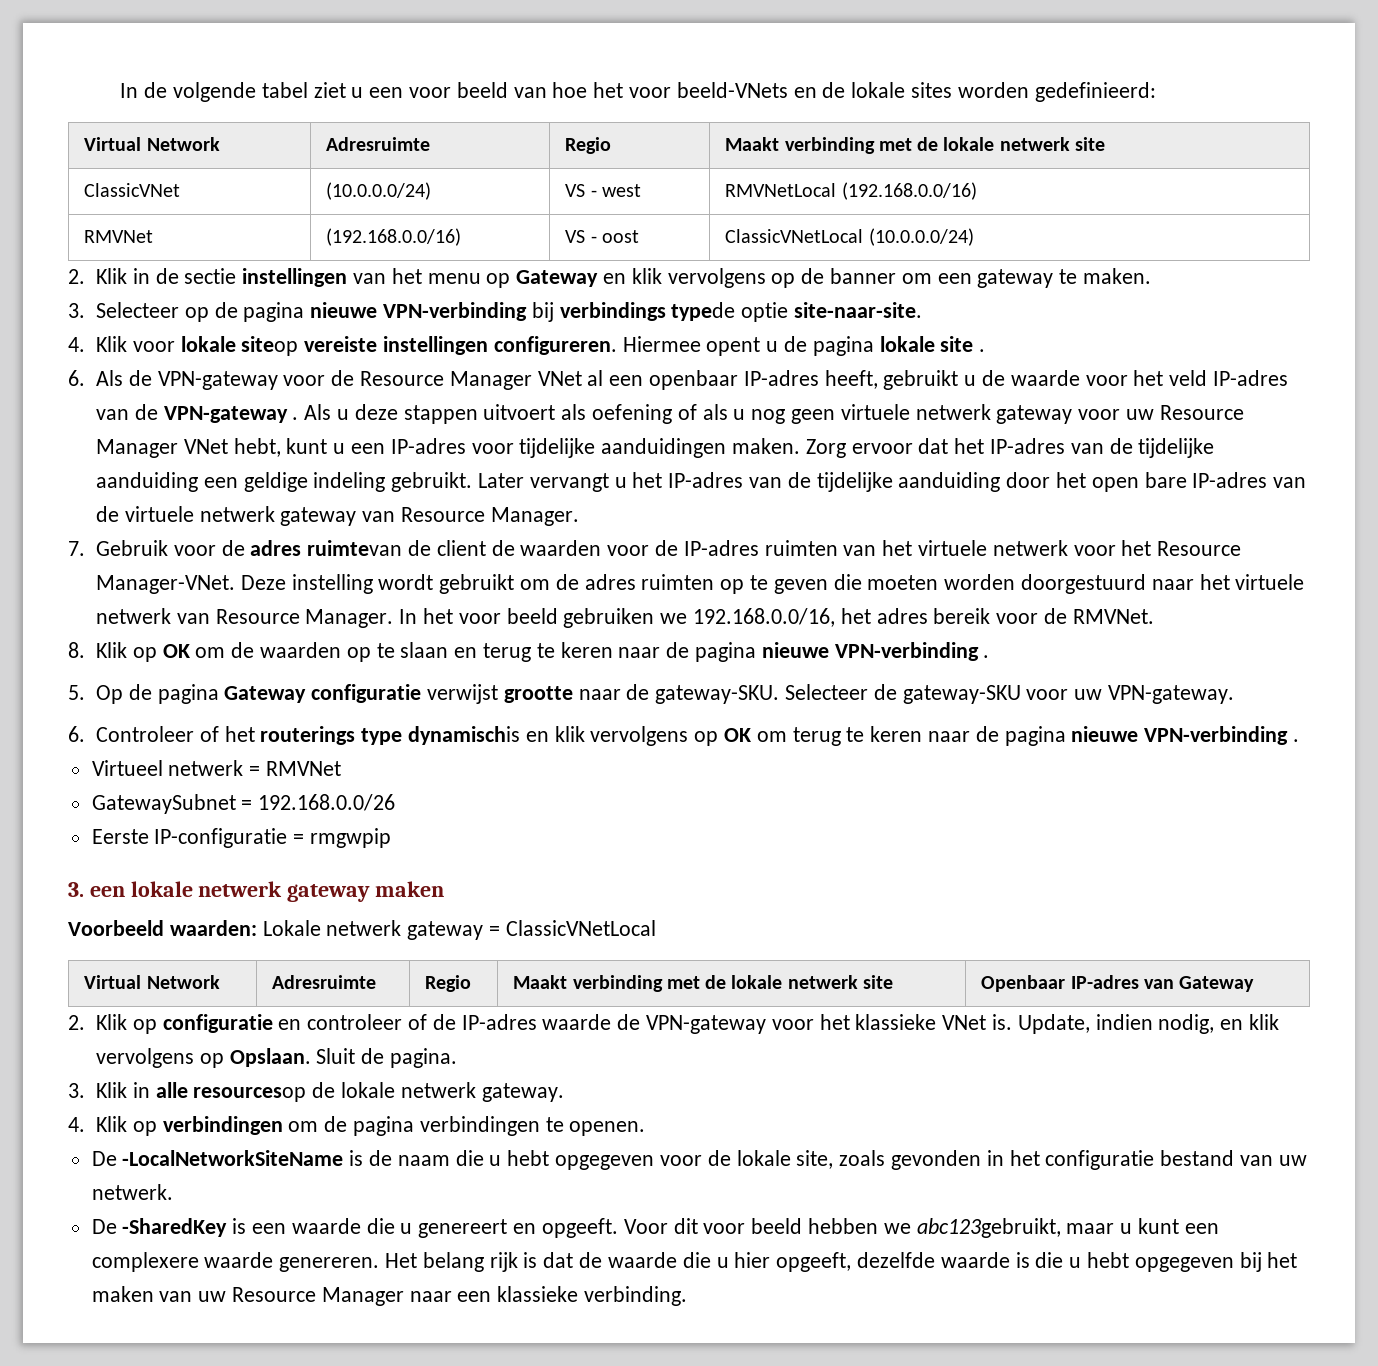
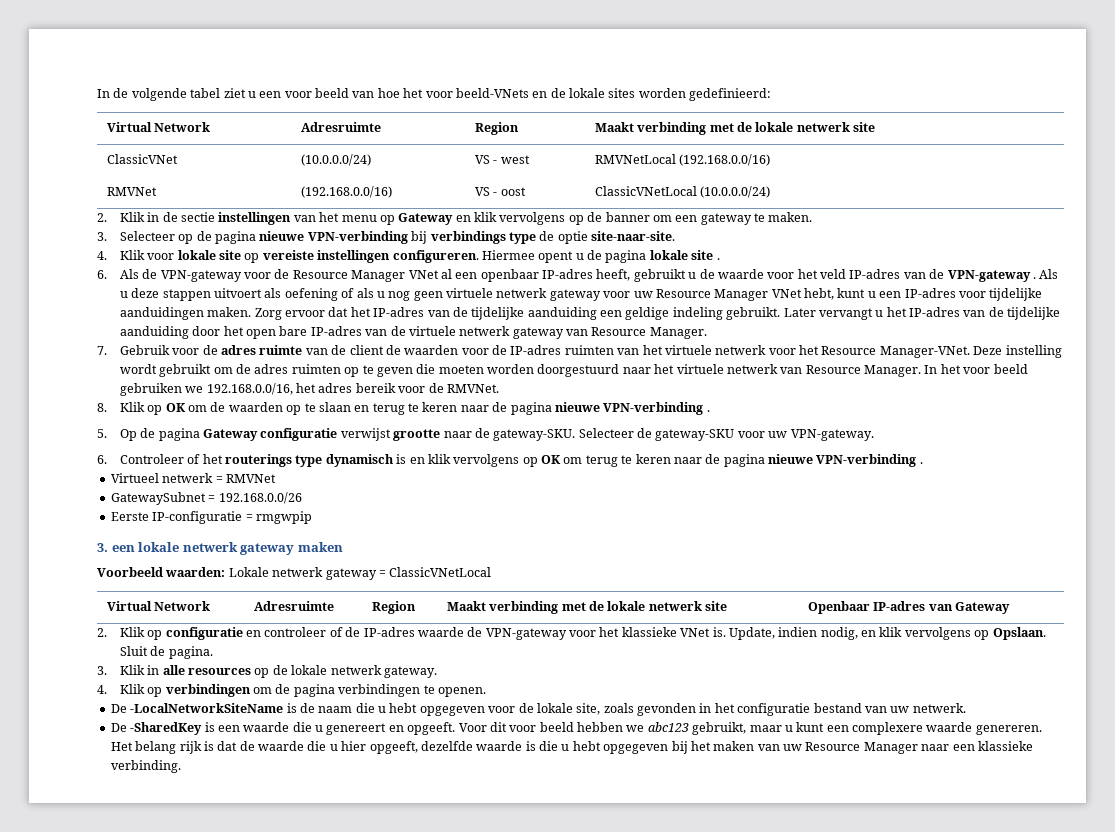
  In de volgende tabel ziet u een voor beeld van hoe het voor beeld-VNets en de lokale sites worden gedefinieerd:
- Virtual Network | Adresruimte | Regio | Maakt verbinding met de lokale netwerk site
+ Virtual Network | Adresruimte | Region | Maakt verbinding met de lokale netwerk site
- 3. Selecteer op de pagina nieuwe VPN-verbinding bij verbindings typede optie site-naar-site.
+ 3. Selecteer op de pagina nieuwe VPN-verbinding bij verbindings type de optie site-naar-site.
- 4. Klik voor lokale siteop vereiste instellingen configureren.
+ 4. Klik voor lokale site op vereiste instellingen configureren.
- 7. Gebruik voor de adres ruimtevan de client de waarden voor de IP-adres ruimten van het virtuele netwerk voor het Resource Manager-VNet.
+ 7. Gebruik voor de adres ruimte van de client de waarden voor de IP-adres ruimten van het virtuele netwerk voor het Resource Manager-VNet.
- 6. Controleer of het routerings type dynamischis en klik vervolgens op OK om terug te keren naar de pagina nieuwe VPN-verbinding .
+ 6. Controleer of het routerings type dynamisch is en klik vervolgens op OK om terug te keren naar de pagina nieuwe VPN-verbinding .
- Virtual Network | Adresruimte | Regio | Maakt verbinding met de lokale netwerk site | Openbaar IP-adres van Gateway
+ Virtual Network | Adresruimte | Region | Maakt verbinding met de lokale netwerk site | Openbaar IP-adres van Gateway
- 3. Klik in alle resourcesop de lokale netwerk gateway.
+ 3. Klik in alle resources op de lokale netwerk gateway.
- Voor dit voor beeld hebben we abc123gebruikt, maar u kunt een complexere waarde genereren.
+ Voor dit voor beeld hebben we abc123 gebruikt, maar u kunt een complexere waarde genereren.

